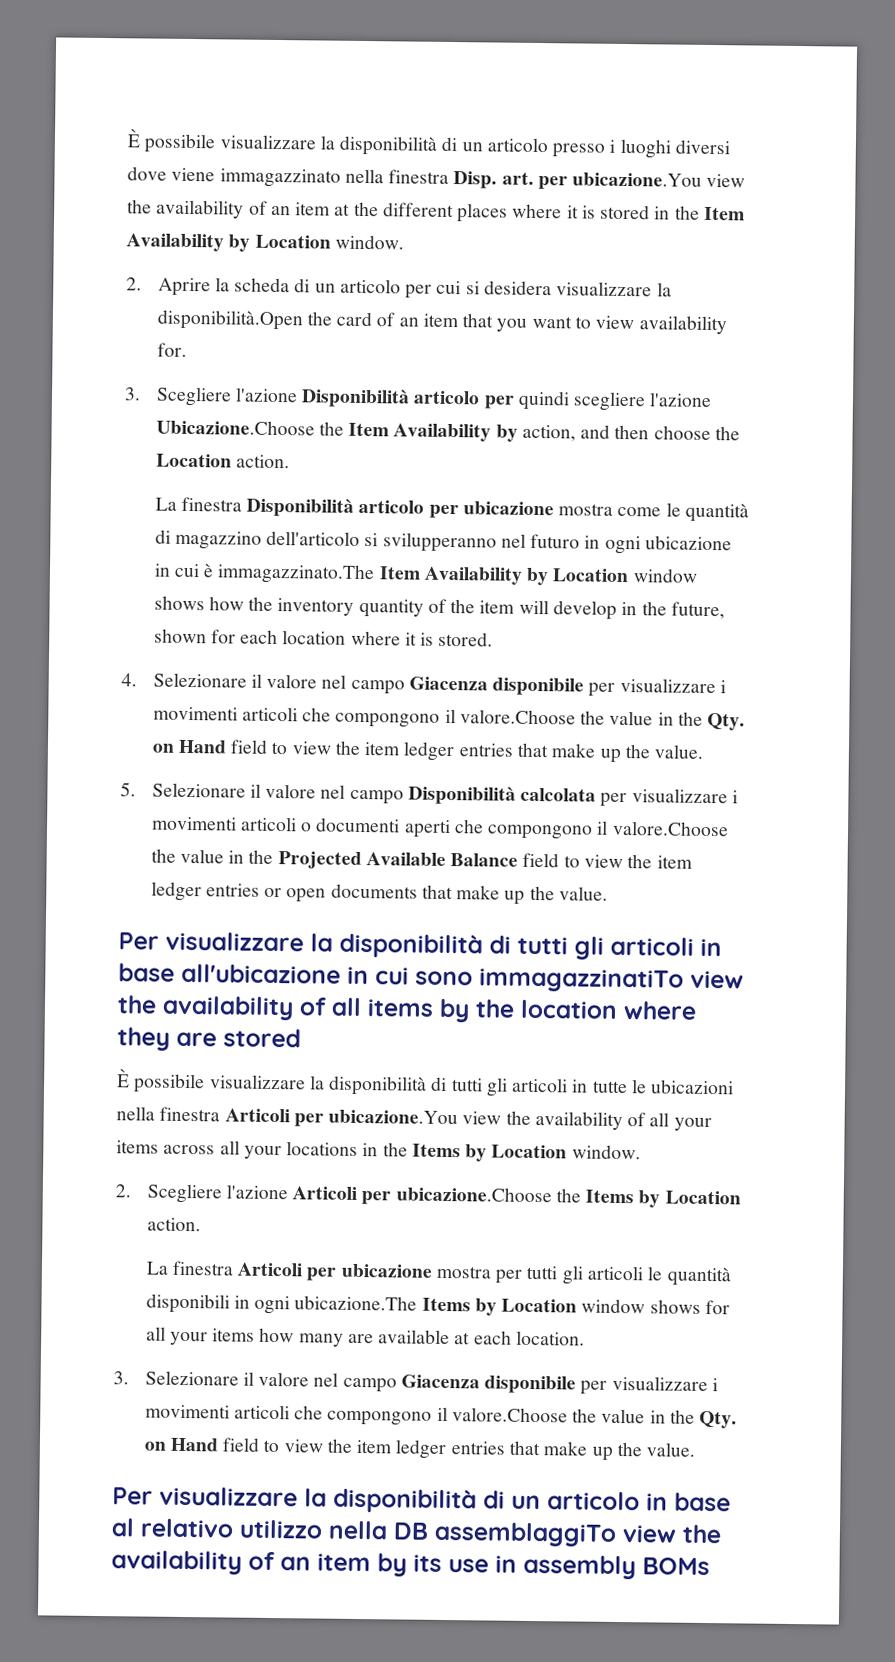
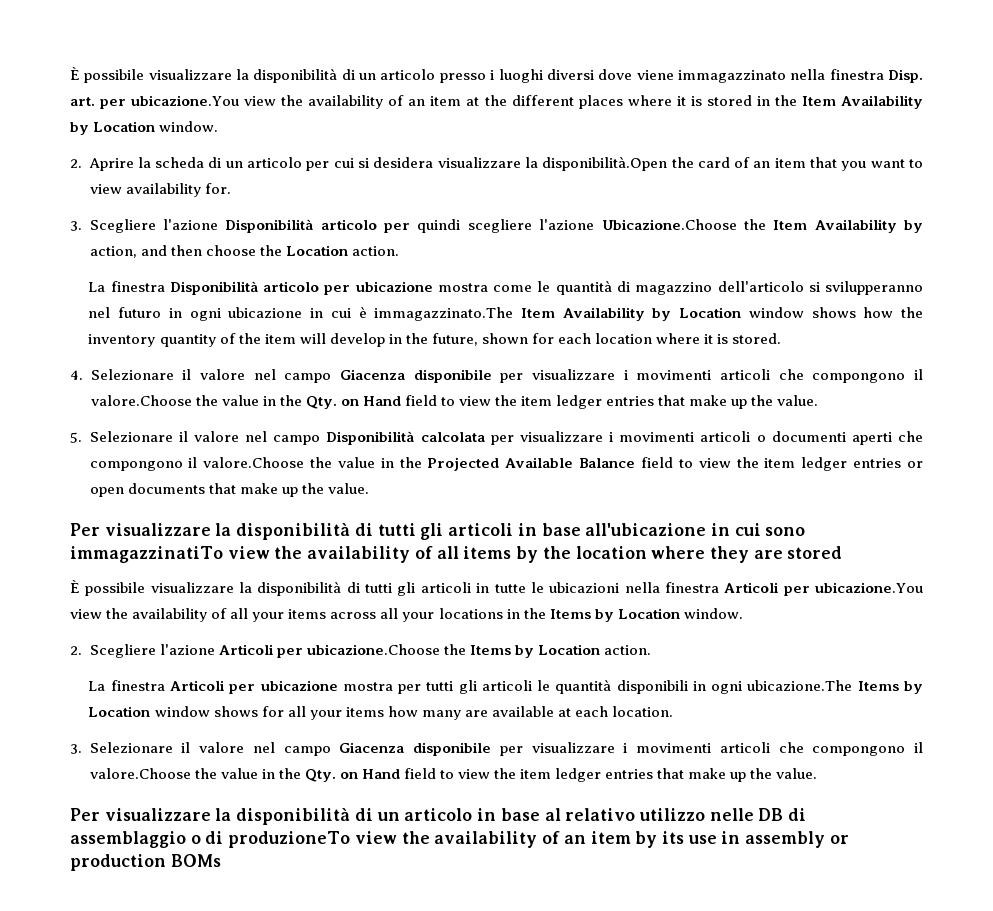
- Per visualizzare la disponibilità di un articolo in base al relativo utilizzo nella DB assemblaggiTo view the availability of an item by its use in assembly BOMs
+ Per visualizzare la disponibilità di un articolo in base al relativo utilizzo nelle DB di assemblaggio o di produzioneTo view the availability of an item by its use in assembly or production BOMs

